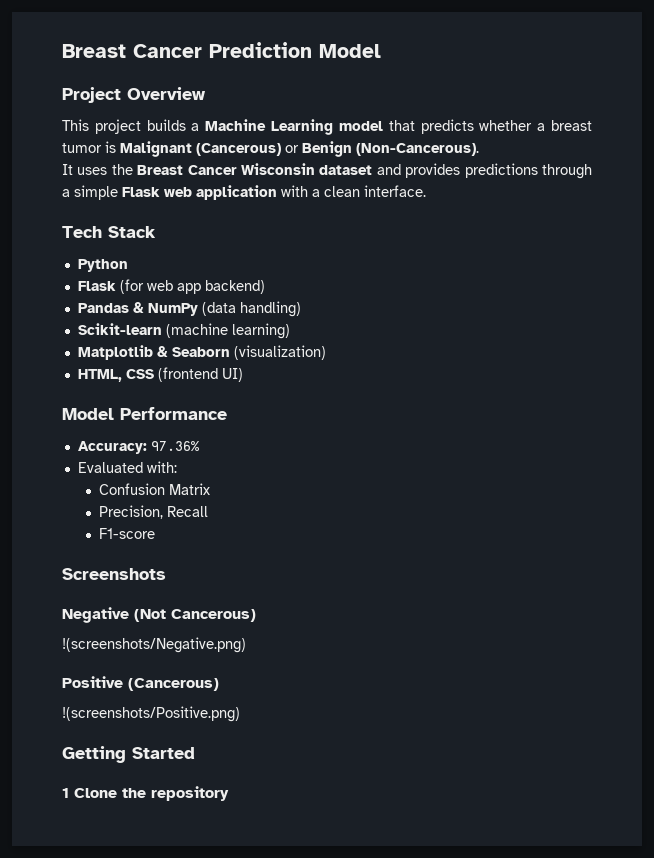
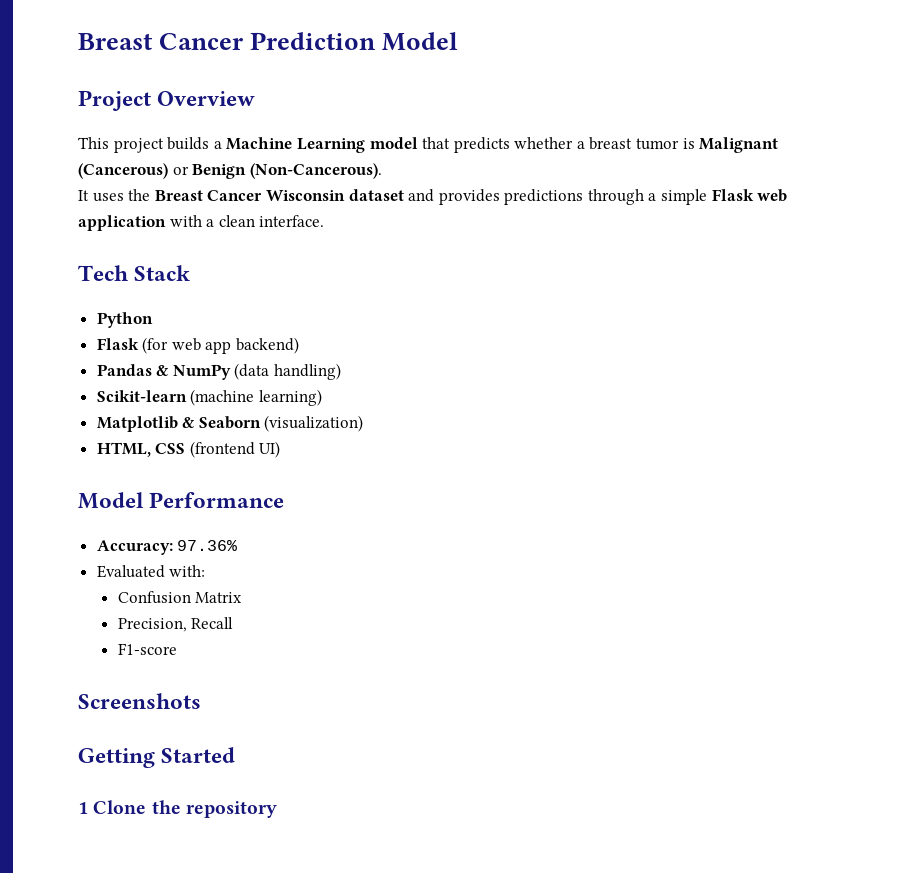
- Negative (Not Cancerous)
- !(screenshots/Negative.png)
- Positive (Cancerous)
- !(screenshots/Positive.png)

